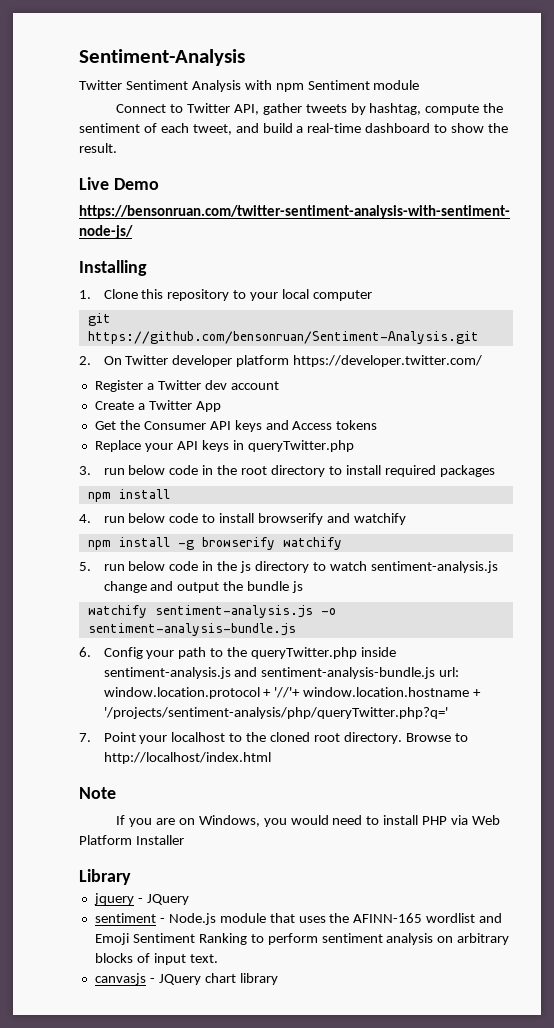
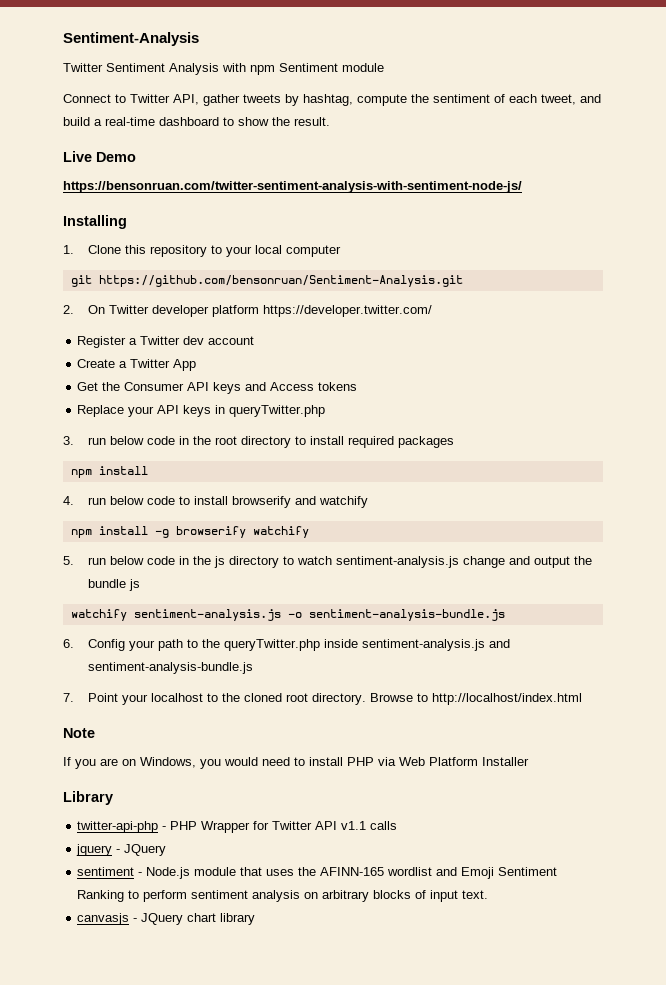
- 6. Config your path to the queryTwitter.php inside sentiment-analysis.js and sentiment-analysis-bundle.js url: window.location.protocol + '//'+ window.location.hostname + '/projects/sentiment-analysis/php/queryTwitter.php?q='
+ 6. Config your path to the queryTwitter.php inside sentiment-analysis.js and sentiment-analysis-bundle.js
+ twitter-api-php - PHP Wrapper for Twitter API v1.1 calls

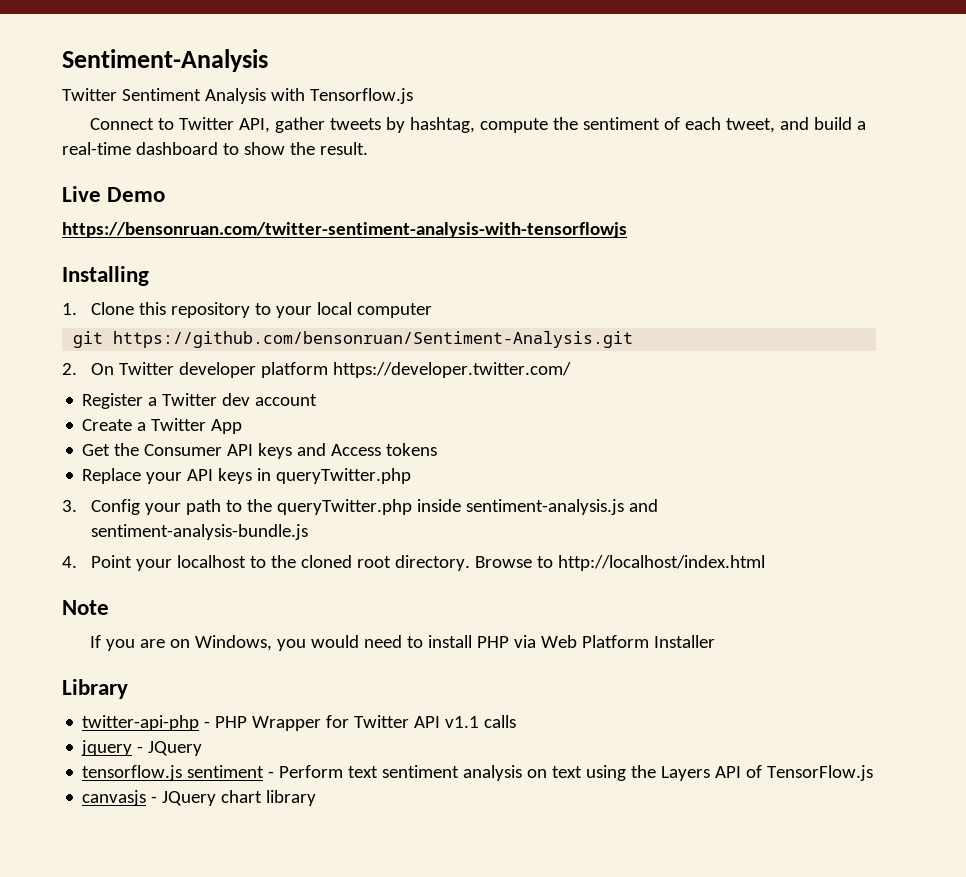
- Twitter Sentiment Analysis with npm Sentiment module
+ Twitter Sentiment Analysis with Tensorflow.js
- https://bensonruan.com/twitter-sentiment-analysis-with-sentiment-node-js/
+ https://bensonruan.com/twitter-sentiment-analysis-with-tensorflowjs
- 3. run below code in the root directory to install required packages
- npm install
- 4. run below code to install browserify and watchify
- npm install -g browserify watchify
- 5. run below code in the js directory to watch sentiment-analysis.js change and output the bundle js
- watchify sentiment-analysis.js -o sentiment-analysis-bundle.js
- 6. Config your path to the queryTwitter.php inside sentiment-analysis.js and sentiment-analysis-bundle.js
+ 3. Config your path to the queryTwitter.php inside sentiment-analysis.js and sentiment-analysis-bundle.js
- 7. Point your localhost to the cloned root directory.
+ 4. Point your localhost to the cloned root directory.
- sentiment - Node.js module that uses the AFINN-165 wordlist and Emoji Sentiment Ranking to perform sentiment analysis on arbitrary blocks of input text.
+ tensorflow.js sentiment - Perform text sentiment analysis on text using the Layers API of TensorFlow.js

